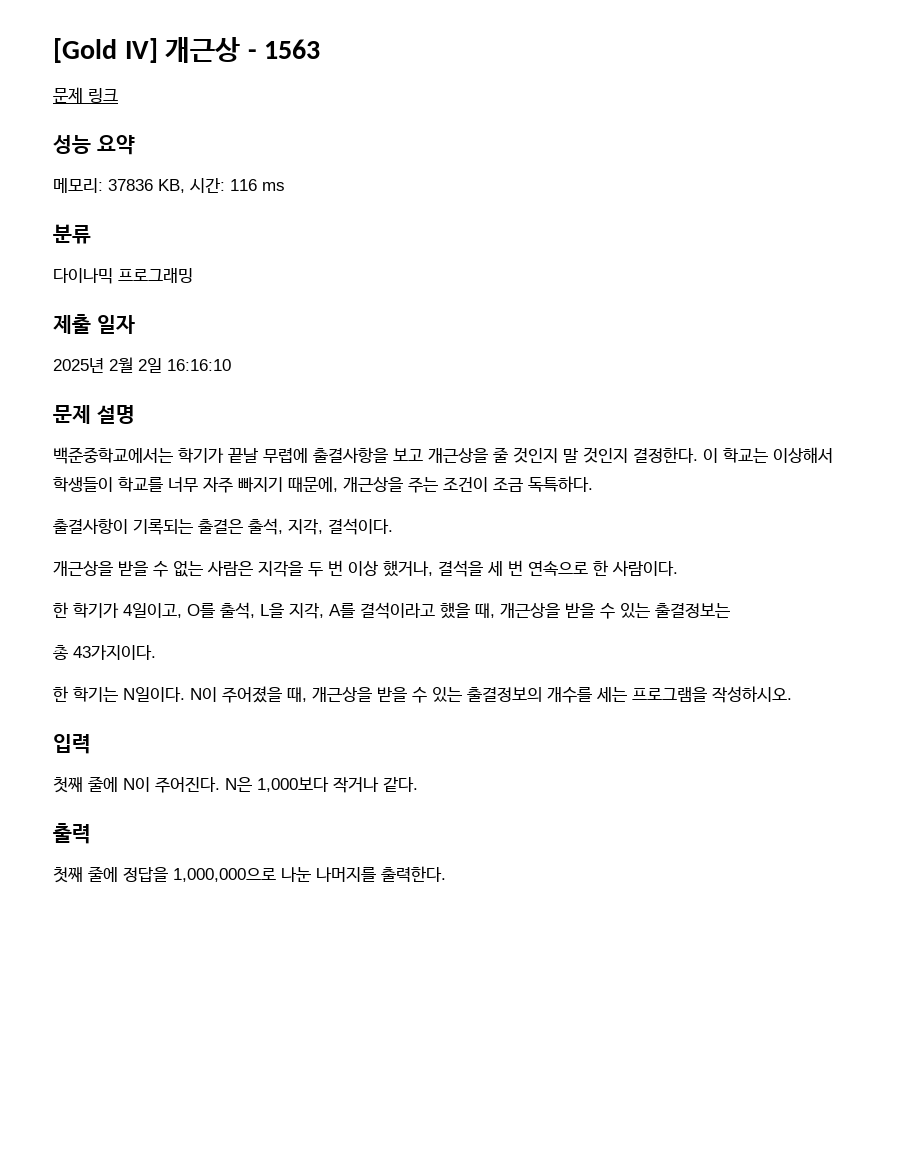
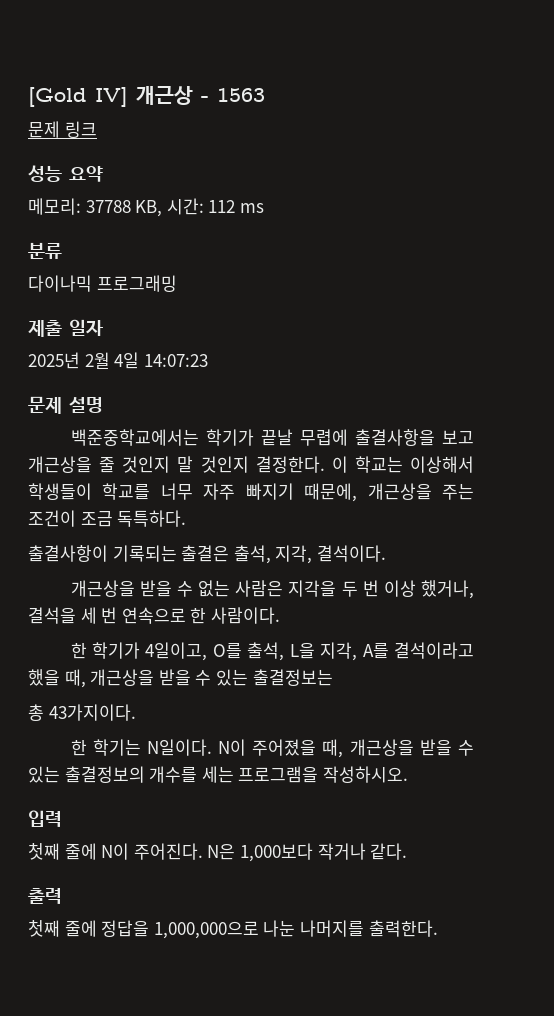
- 메모리: 37836 KB, 시간: 116 ms
+ 메모리: 37788 KB, 시간: 112 ms
- 2025년 2월 2일 16:16:10
+ 2025년 2월 4일 14:07:23

